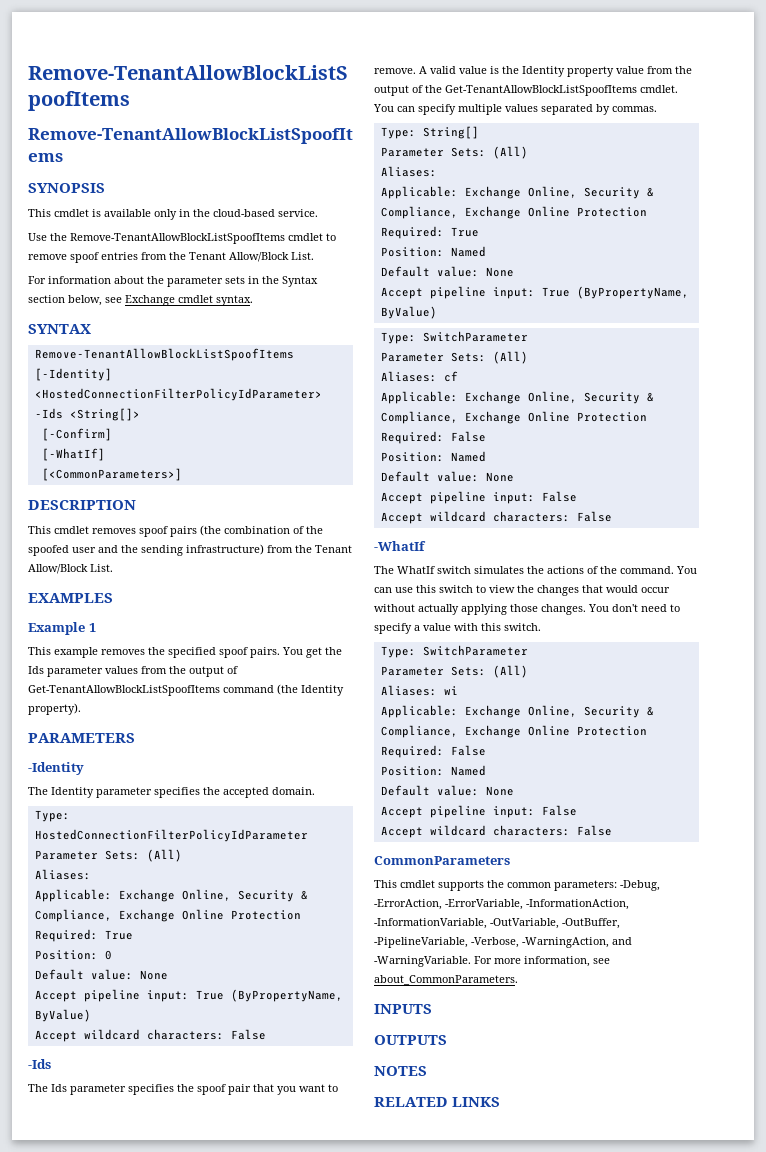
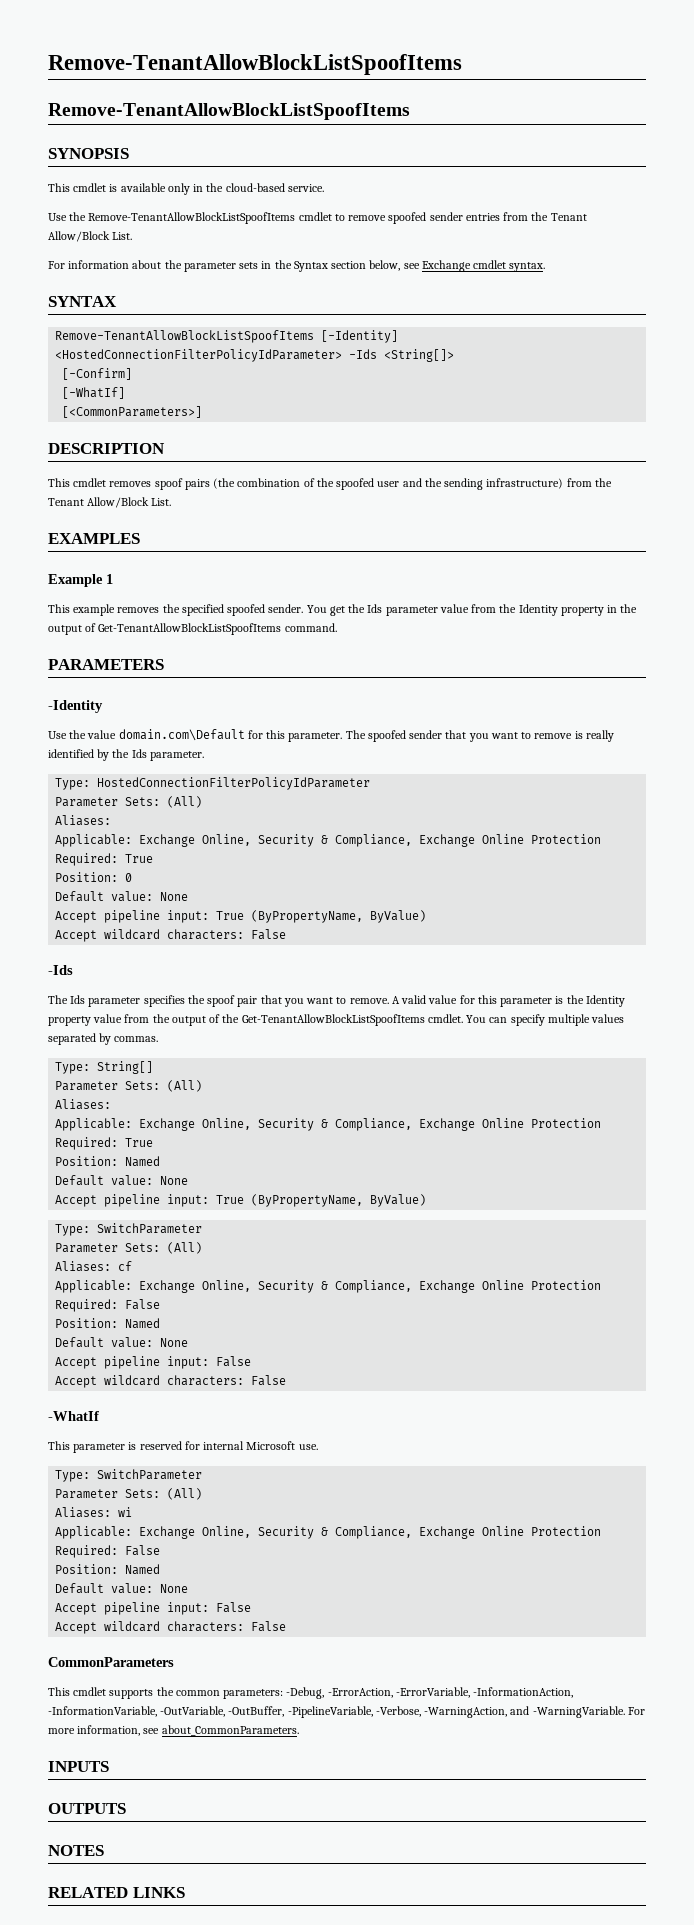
- Use the Remove-TenantAllowBlockListSpoofItems cmdlet to remove spoof entries from the Tenant Allow/Block List.
+ Use the Remove-TenantAllowBlockListSpoofItems cmdlet to remove spoofed sender entries from the Tenant Allow/Block List.
- This example removes the specified spoof pairs.
+ This example removes the specified spoofed sender.
- You get the Ids parameter values from the output of Get-TenantAllowBlockListSpoofItems command (the Identity property).
+ You get the Ids parameter value from the Identity property in the output of Get-TenantAllowBlockListSpoofItems command.
  PARAMETERS
  -Identity
- The Identity parameter specifies the accepted domain.
+ Use the value domain.com\Default for this parameter. The spoofed sender that you want to remove is really identified by the Ids parameter.
- A valid value is the Identity property value from the output of the Get-TenantAllowBlockListSpoofItems cmdlet.
+ A valid value for this parameter is the Identity property value from the output of the Get-TenantAllowBlockListSpoofItems cmdlet.
- The WhatIf switch simulates the actions of the command. You can use this switch to view the changes that would occur without actually applying those changes. You don't need to specify a value with this switch.
+ This parameter is reserved for internal Microsoft use.

